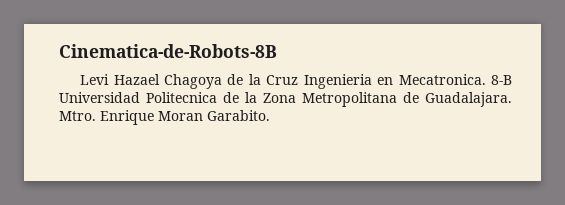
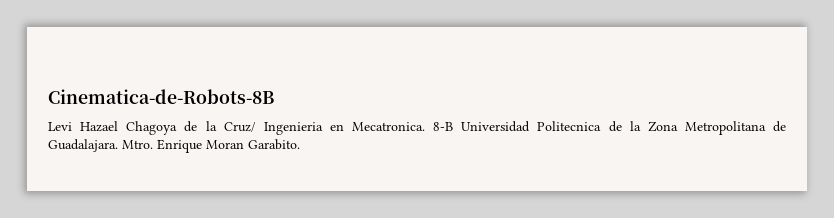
- Levi Hazael Chagoya de la Cruz Ingenieria en Mecatronica.
+ Levi Hazael Chagoya de la Cruz/ Ingenieria en Mecatronica.

